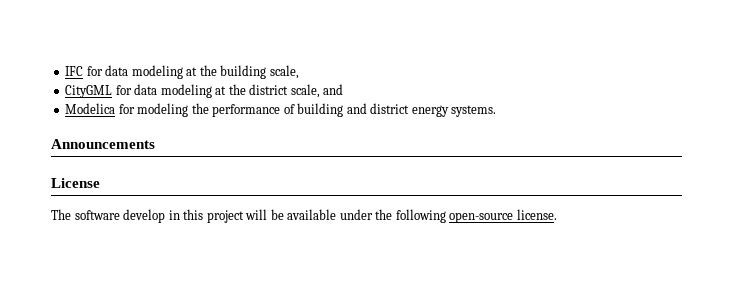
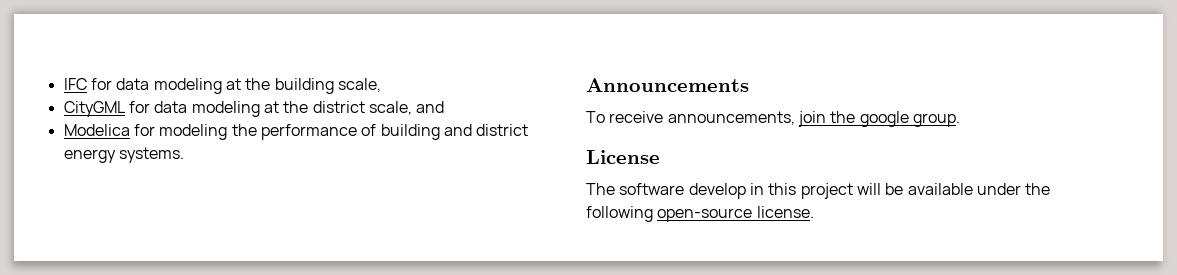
+ To receive announcements, join the google group.

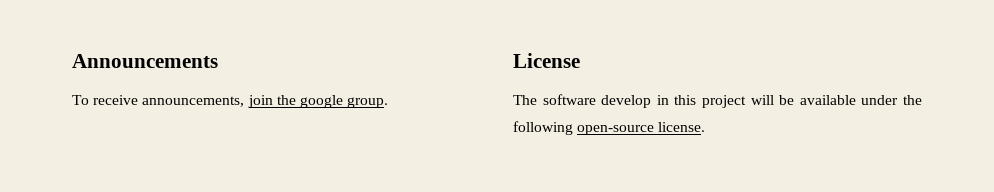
- IFC for data modeling at the building scale,
- CityGML for data modeling at the district scale, and
- Modelica for modeling the performance of building and district energy systems.

